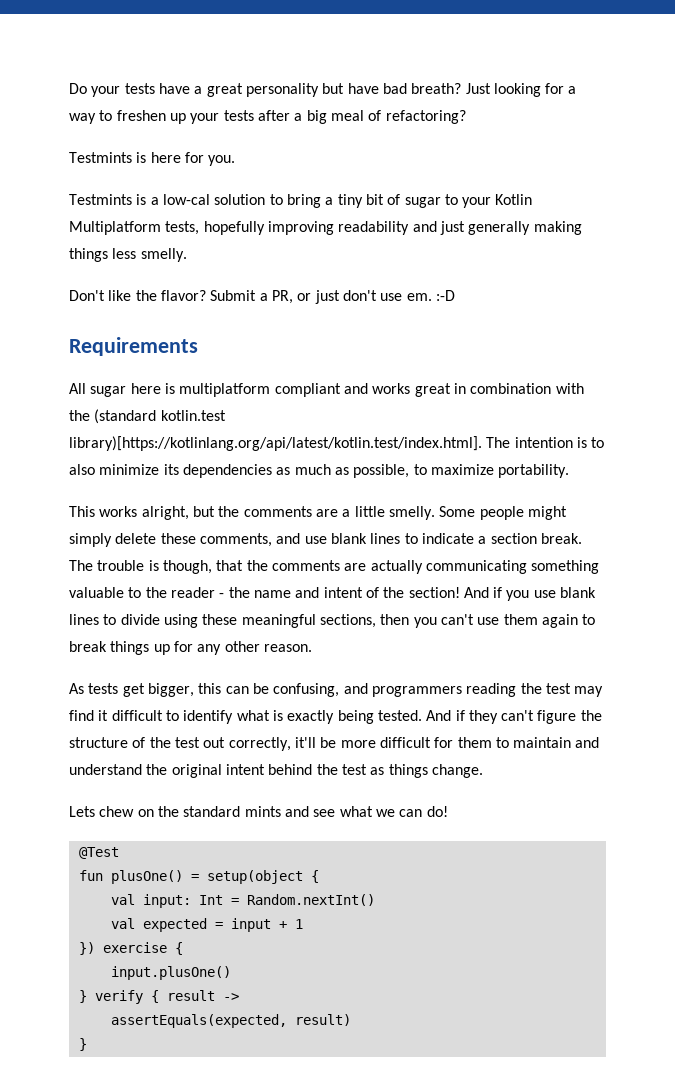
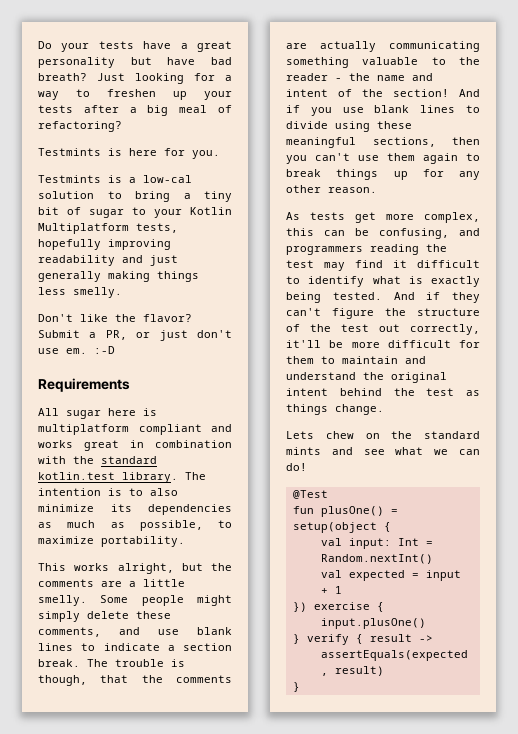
- All sugar here is multiplatform compliant and works great in combination with the (standard kotlin.test library)[https://kotlinlang.org/api/latest/kotlin.test/index.html]. The intention is to also minimize its dependencies as much as possible, to maximize portability.
+ All sugar here is multiplatform compliant and works great in combination with the standard kotlin.test library. The intention is to also minimize its dependencies as much as possible, to maximize portability.
- As tests get bigger, this can be confusing, and programmers reading the test may find it difficult to identify what is exactly being tested.
+ As tests get more complex, this can be confusing, and programmers reading the test may find it difficult to identify what is exactly being tested.

